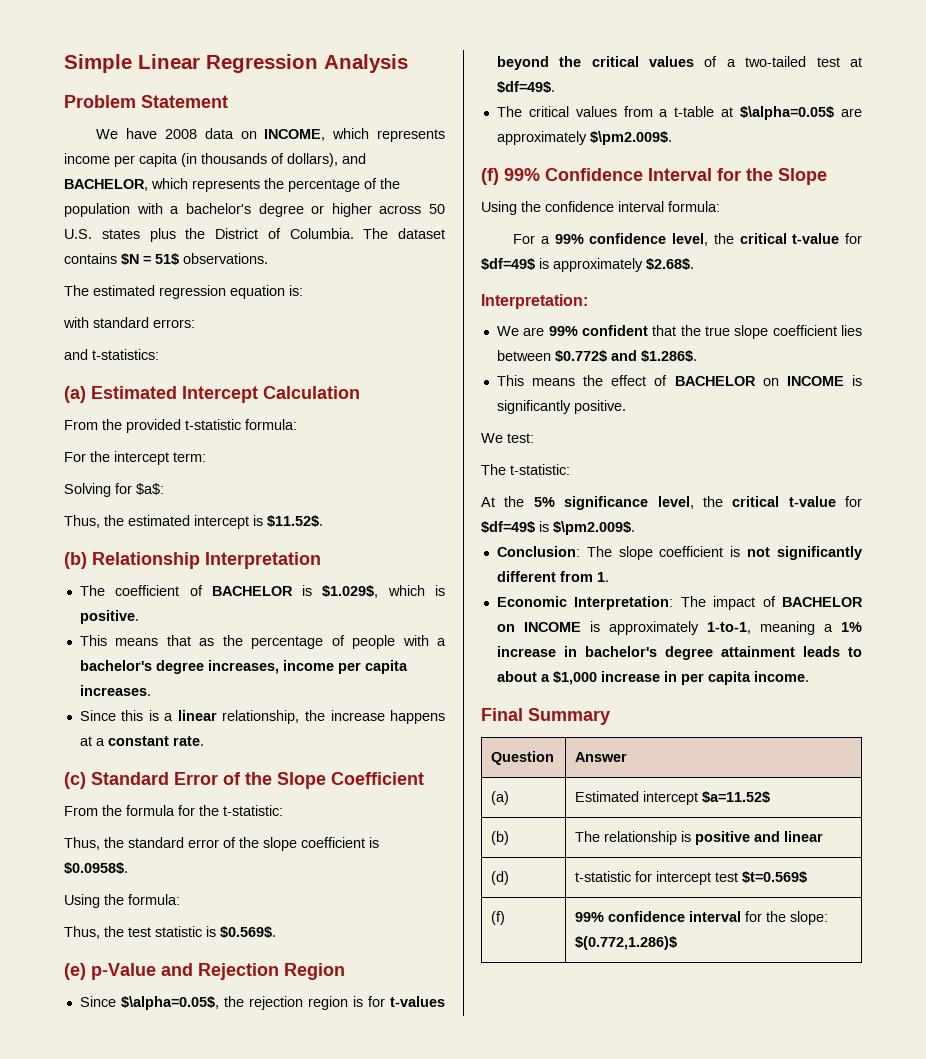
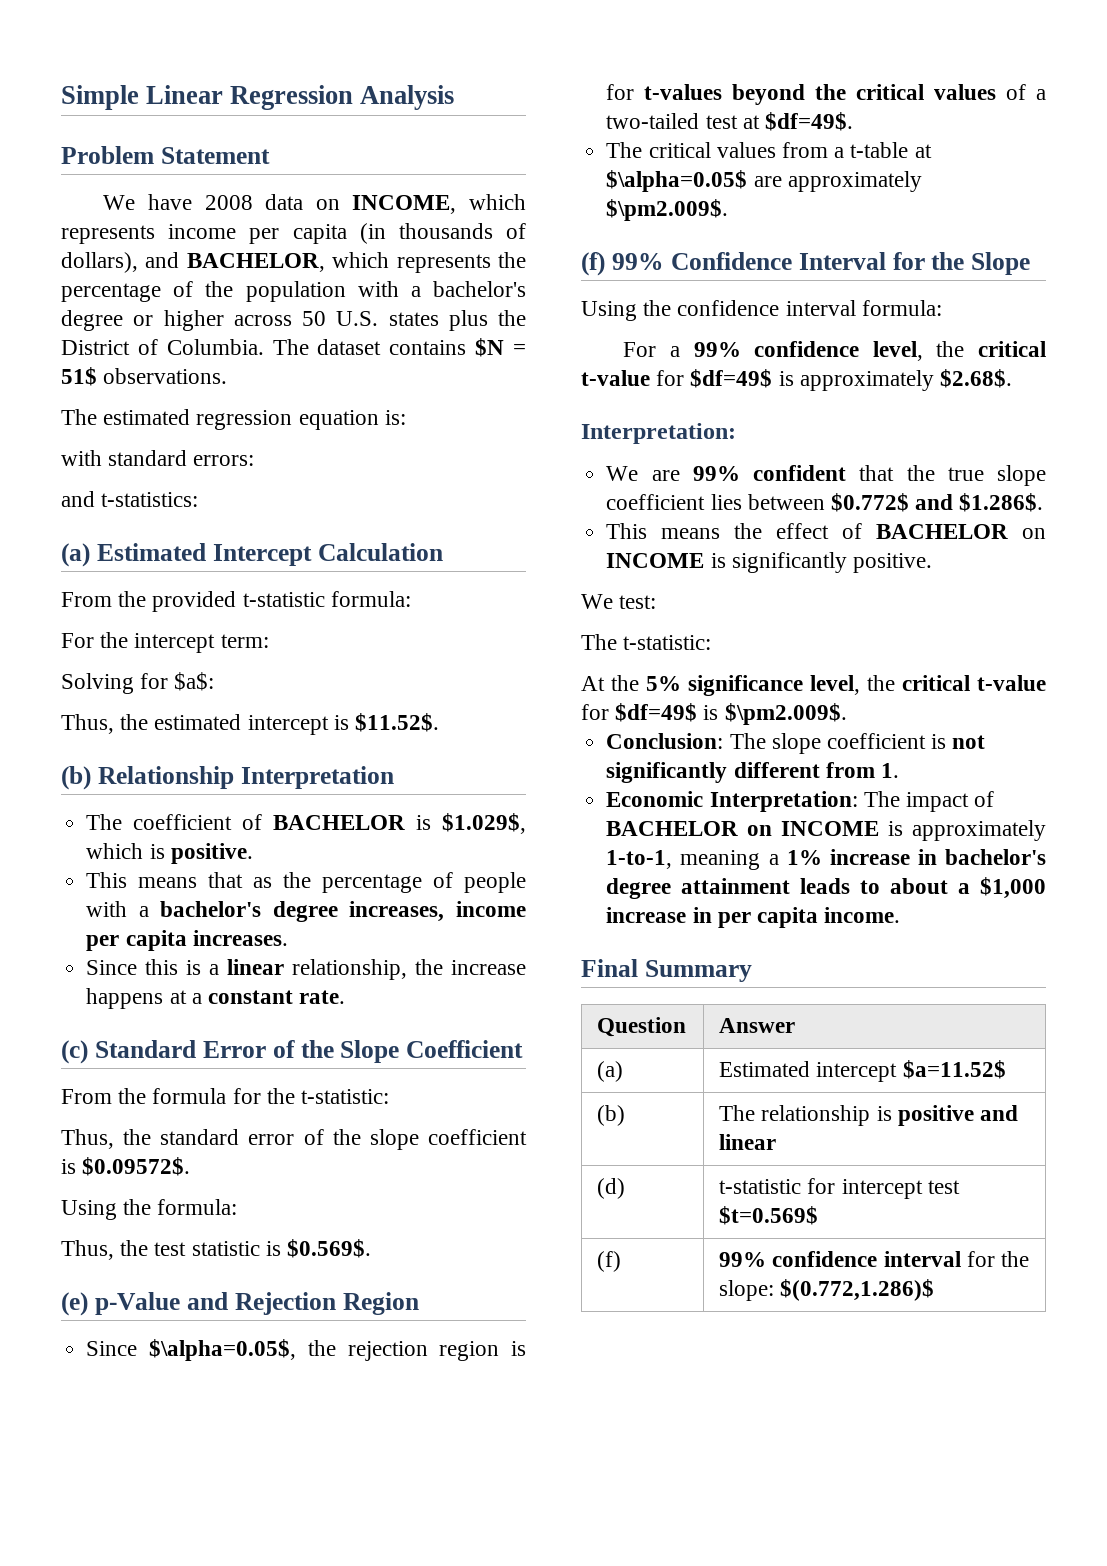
- Thus, the standard error of the slope coefficient is $0.0958$.
+ Thus, the standard error of the slope coefficient is $0.09572$.

